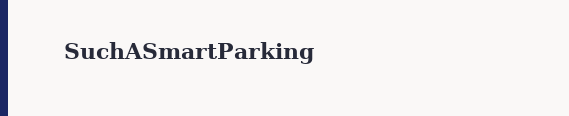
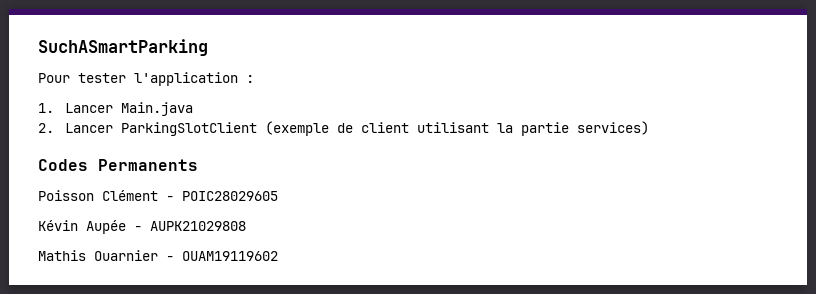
+ Pour tester l'application :
+ 1. Lancer Main.java
+ 2. Lancer ParkingSlotClient (exemple de client utilisant la partie services)
+ Codes Permanents
+ Poisson Clément - POIC28029605
+ Kévin Aupée - AUPK21029808
+ Mathis Ouarnier - OUAM19119602

